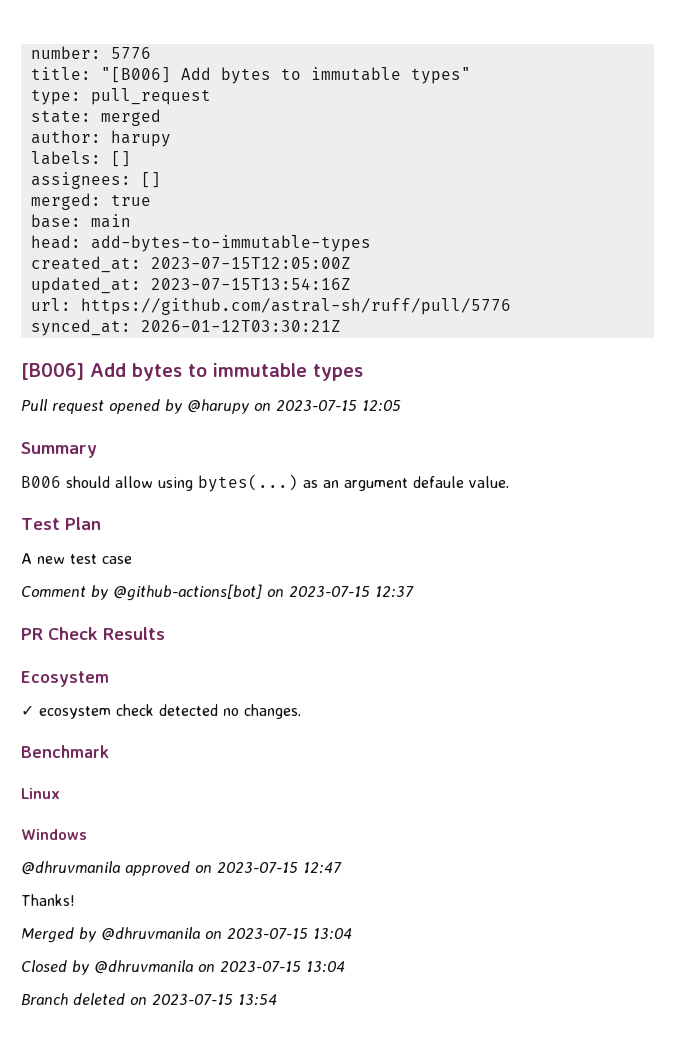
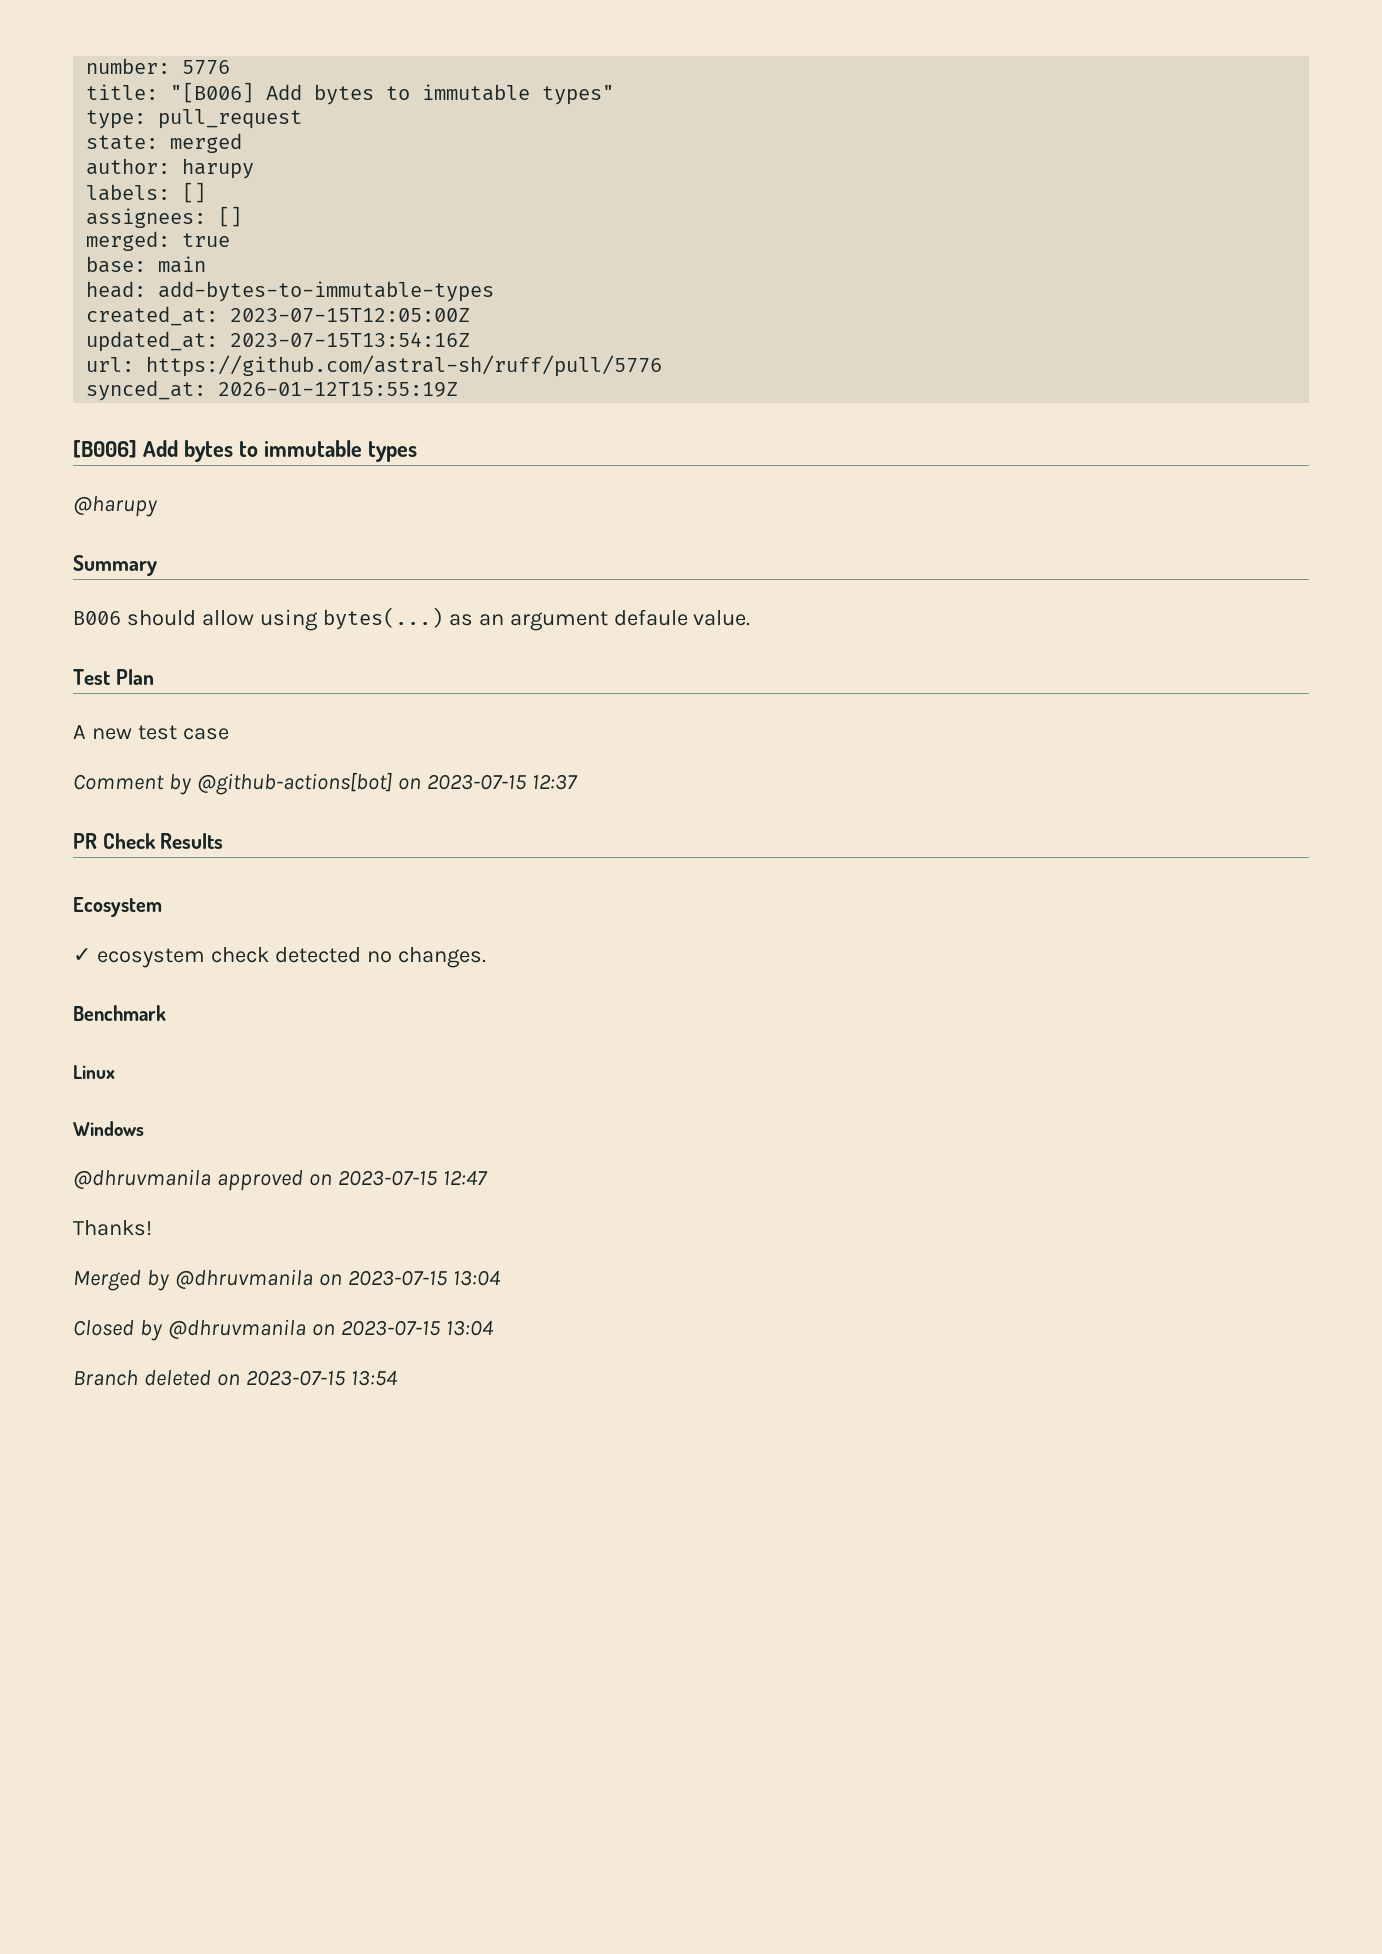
- synced_at: 2026-01-12T03:30:21Z
+ synced_at: 2026-01-12T15:55:19Z
- Pull request opened by @harupy on 2023-07-15 12:05
+ @harupy

